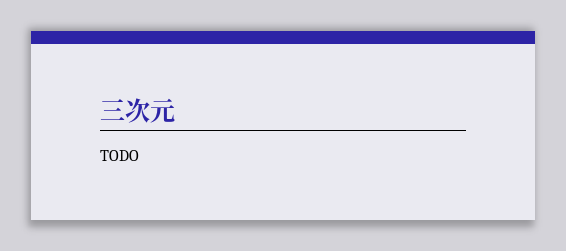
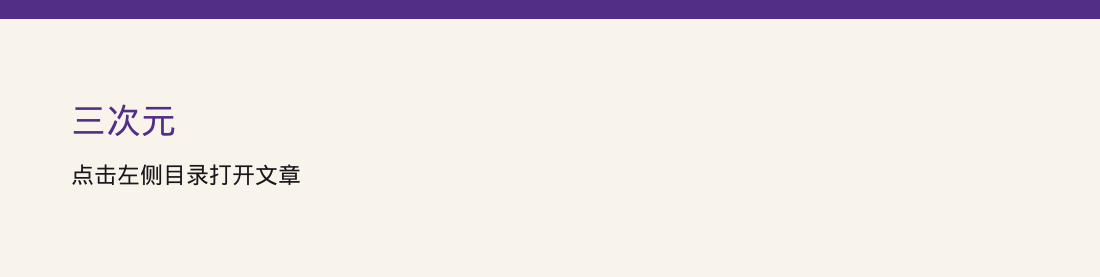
- TODO
+ 点击左侧目录打开文章

